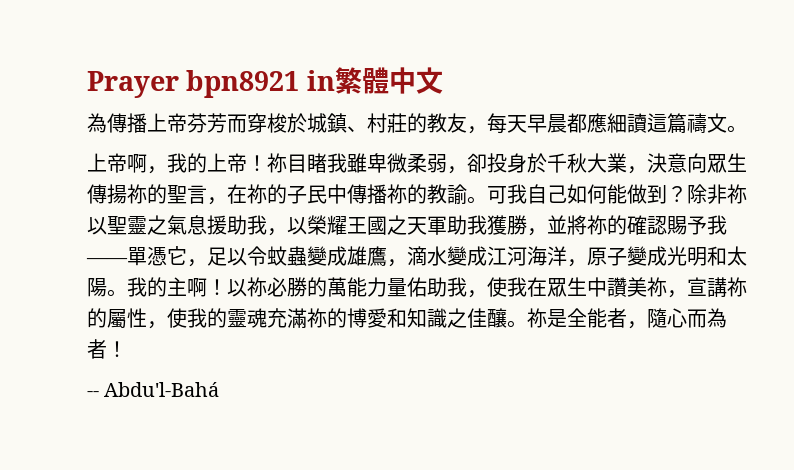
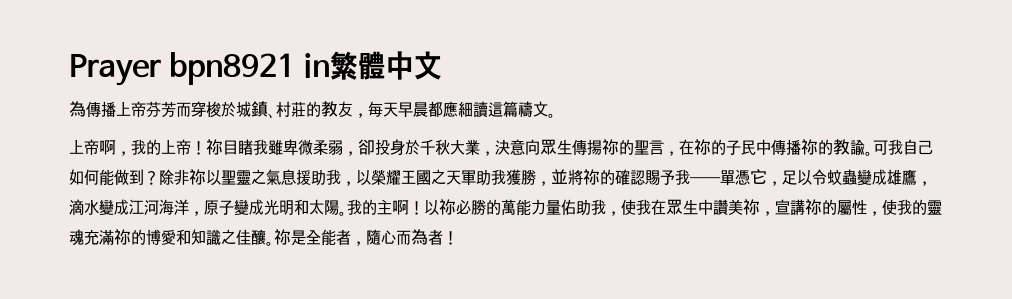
- -- Abdu'l-Bahá

